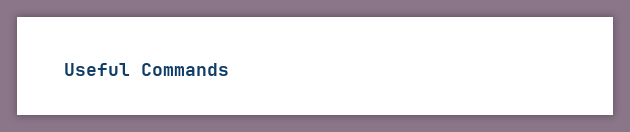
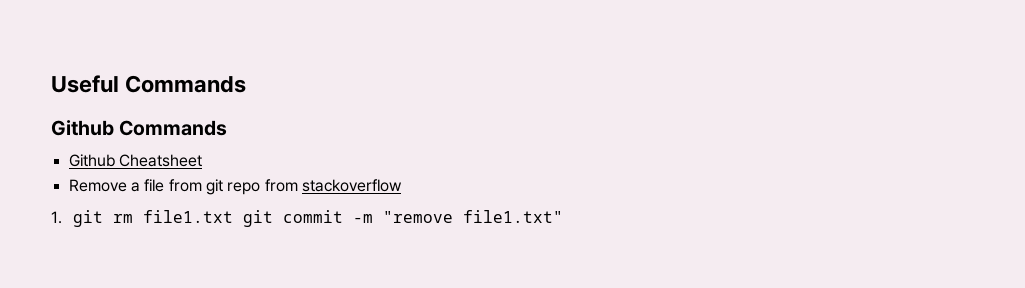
+ Github Commands
+ Github Cheatsheet
+ Remove a file from git repo from stackoverflow
+ 1. git rm file1.txt git commit -m "remove file1.txt"

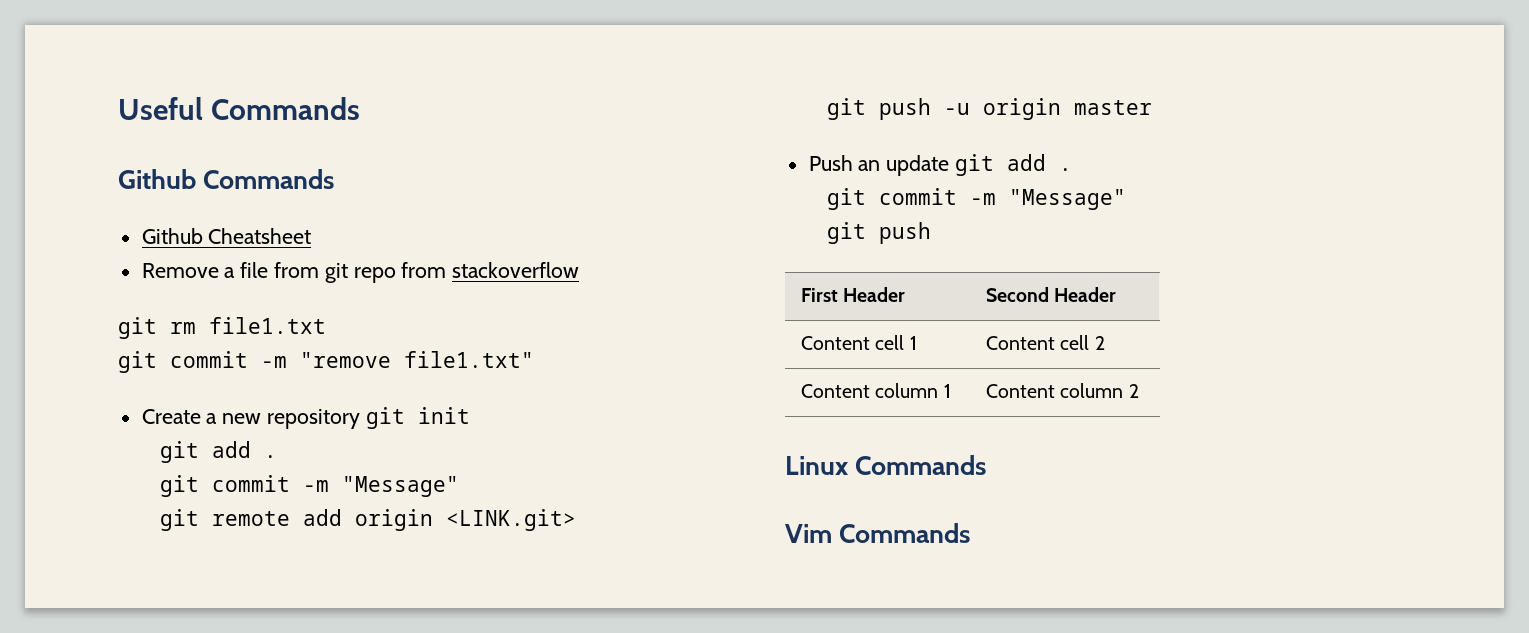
- 1. git rm file1.txt git commit -m "remove file1.txt"
+ git rm file1.txt
+ git commit -m "remove file1.txt"
+ Create a new repository git init
+ git add .
+ git commit -m "Message"
+ git remote add origin <LINK.git>
+ git push -u origin master
+ Push an update git add .
+ git commit -m "Message"
+ git push
+ First Header | Second Header
+ Content cell 1 | Content cell 2
+ Content column 1 | Content column 2
+ Linux Commands
+ Vim Commands

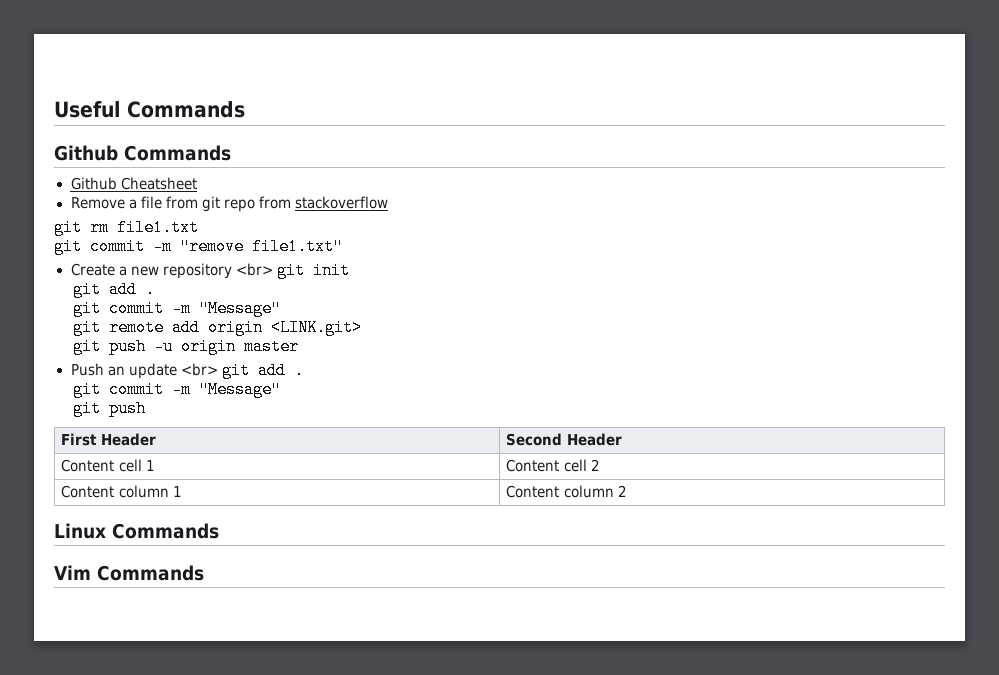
- Create a new repository git init
+ Create a new repository <br> git init
- Push an update git add .
+ Push an update <br> git add .

